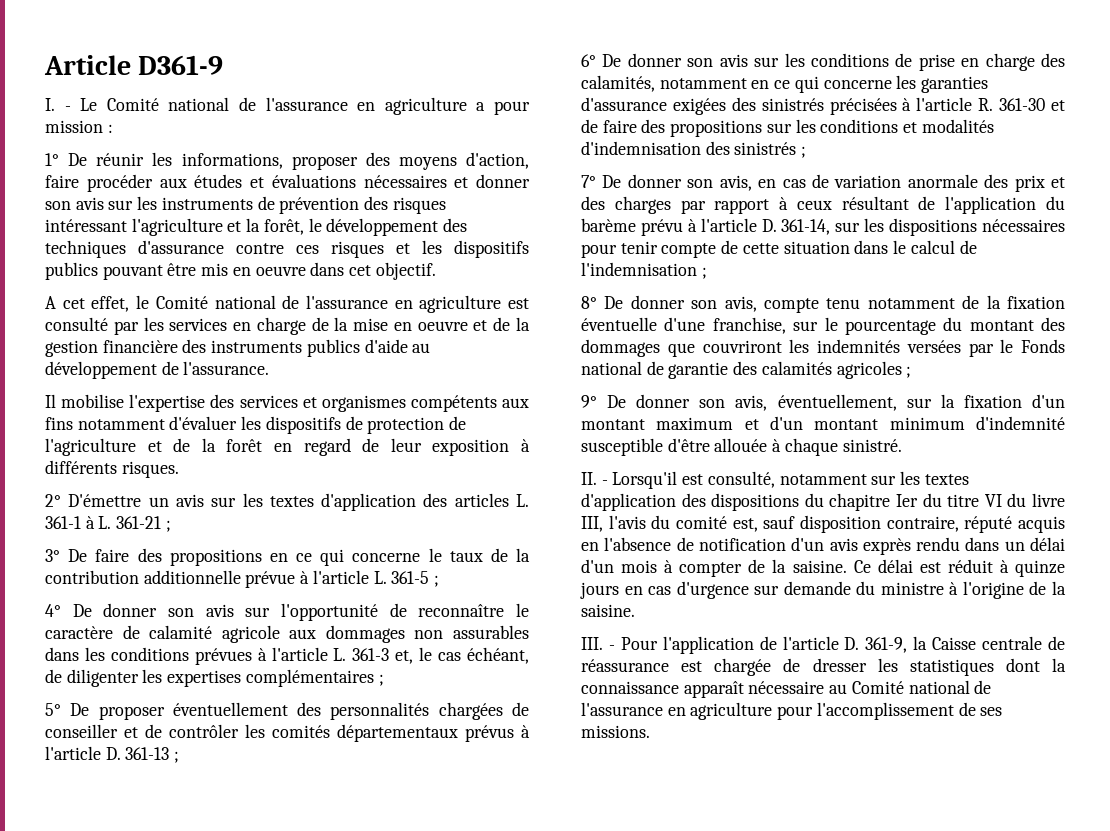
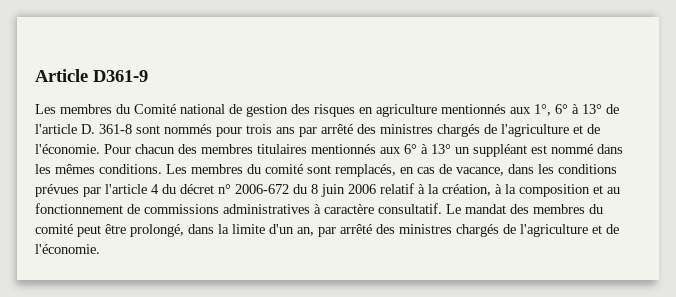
- I. - Le Comité national de l'assurance en agriculture a pour mission :
- 1° De réunir les informations, proposer des moyens d'action, faire procéder aux études et évaluations nécessaires et donner son avis sur les instruments de prévention des risques intéressant l'agriculture et la forêt, le développement des techniques d'assurance contre ces risques et les dispositifs publics pouvant être mis en oeuvre dans cet objectif.
- A cet effet, le Comité national de l'assurance en agriculture est consulté par les services en charge de la mise en oeuvre et de la gestion financière des instruments publics d'aide au développement de l'assurance.
- Il mobilise l'expertise des services et organismes compétents aux fins notamment d'évaluer les dispositifs de protection de l'agriculture et de la forêt en regard de leur exposition à différents risques.
- 2° D'émettre un avis sur les textes d'application des articles L. 361-1 à L. 361-21 ;
- 3° De faire des propositions en ce qui concerne le taux de la contribution additionnelle prévue à l'article L. 361-5 ;
- 4° De donner son avis sur l'opportunité de reconnaître le caractère de calamité agricole aux dommages non assurables dans les conditions prévues à l'article L. 361-3 et, le cas échéant, de diligenter les expertises complémentaires ;
- 5° De proposer éventuellement des personnalités chargées de conseiller et de contrôler les comités départementaux prévus à l'article D. 361-13 ;
- 6° De donner son avis sur les conditions de prise en charge des calamités, notamment en ce qui concerne les garanties d'assurance exigées des sinistrés précisées à l'article R. 361-30 et de faire des propositions sur les conditions et modalités d'indemnisation des sinistrés ;
- 7° De donner son avis, en cas de variation anormale des prix et des charges par rapport à ceux résultant de l'application du barème prévu à l'article D. 361-14, sur les dispositions nécessaires pour tenir compte de cette situation dans le calcul de l'indemnisation ;
- 8° De donner son avis, compte tenu notamment de la fixation éventuelle d'une franchise, sur le pourcentage du montant des dommages que couvriront les indemnités versées par le Fonds national de garantie des calamités agricoles ;
- 9° De donner son avis, éventuellement, sur la fixation d'un montant maximum et d'un montant minimum d'indemnité susceptible d'être allouée à chaque sinistré.
- II. - Lorsqu'il est consulté, notamment sur les textes d'application des dispositions du chapitre Ier du titre VI du livre III, l'avis du comité est, sauf disposition contraire, réputé acquis en l'absence de notification d'un avis exprès rendu dans un délai d'un mois à compter de la saisine. Ce délai est réduit à quinze jours en cas d'urgence sur demande du ministre à l'origine de la saisine.
- III. - Pour l'application de l'article D. 361-9, la Caisse centrale de réassurance est chargée de dresser les statistiques dont la connaissance apparaît nécessaire au Comité national de l'assurance en agriculture pour l'accomplissement de ses missions.
+ Les membres du Comité national de gestion des risques en agriculture mentionnés aux 1°, 6° à 13° de l'article D. 361-8 sont nommés pour trois ans par arrêté des ministres chargés de l'agriculture et de l'économie. Pour chacun des membres titulaires mentionnés aux 6° à 13° un suppléant est nommé dans les mêmes conditions. Les membres du comité sont remplacés, en cas de vacance, dans les conditions prévues par l'article 4 du décret n° 2006-672 du 8 juin 2006 relatif à la création, à la composition et au fonctionnement de commissions administratives à caractère consultatif. Le mandat des membres du comité peut être prolongé, dans la limite d'un an, par arrêté des ministres chargés de l'agriculture et de l'économie.

